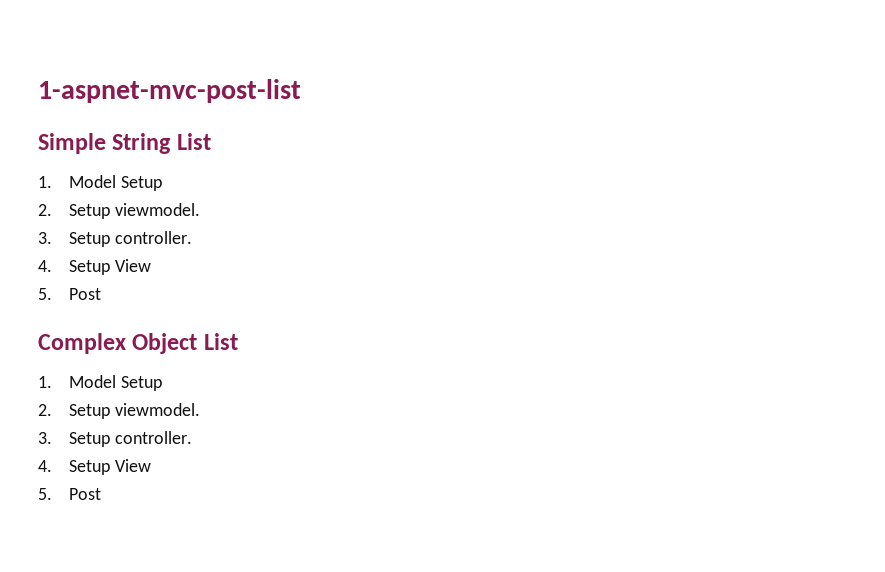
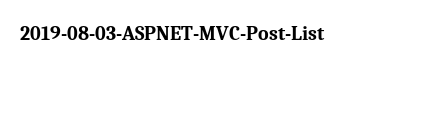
- 1-aspnet-mvc-post-list
- Simple String List
- 1. Model Setup
- 2. Setup viewmodel.
- 3. Setup controller.
- 4. Setup View
- 5. Post
- Complex Object List
- 1. Model Setup
- 2. Setup viewmodel.
- 3. Setup controller.
- 4. Setup View
- 5. Post
+ 2019-08-03-ASPNET-MVC-Post-List

